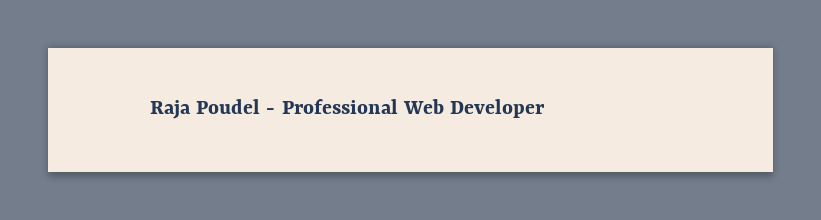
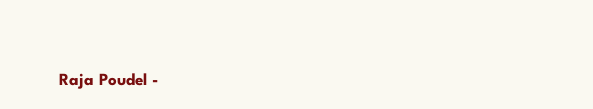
- Raja Poudel - Professional Web Developer
+ Raja Poudel -

